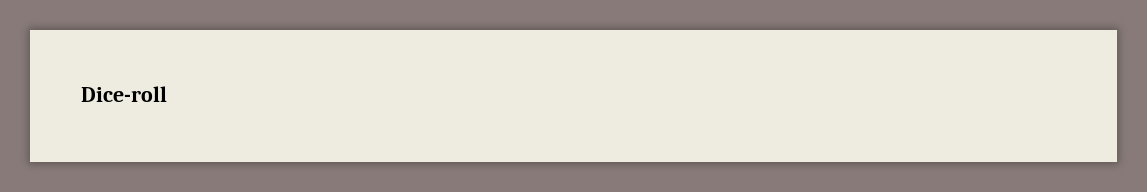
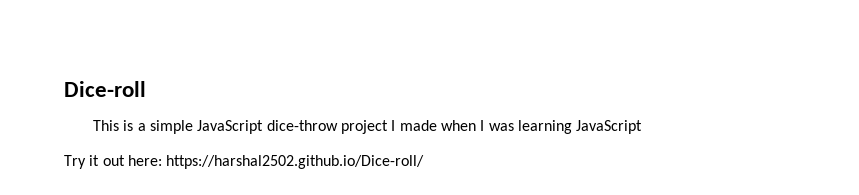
+ This is a simple JavaScript dice-throw project I made when I was learning JavaScript
+ Try it out here: https://harshal2502.github.io/Dice-roll/

